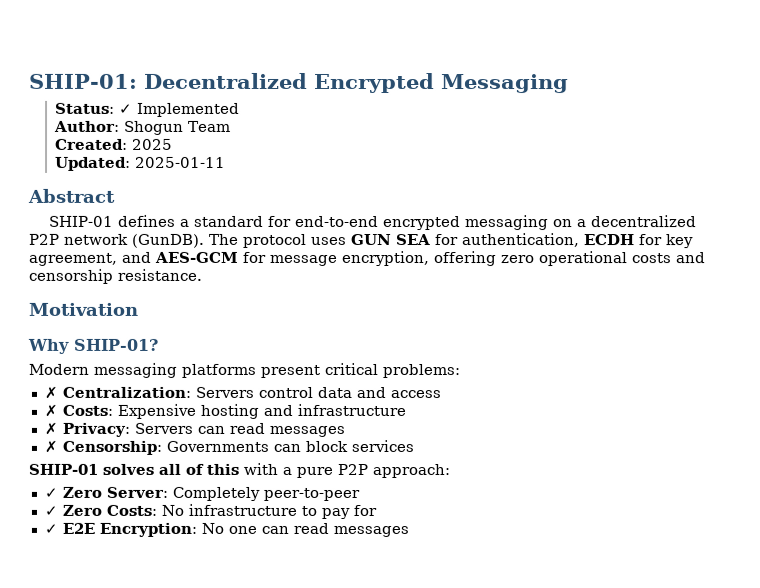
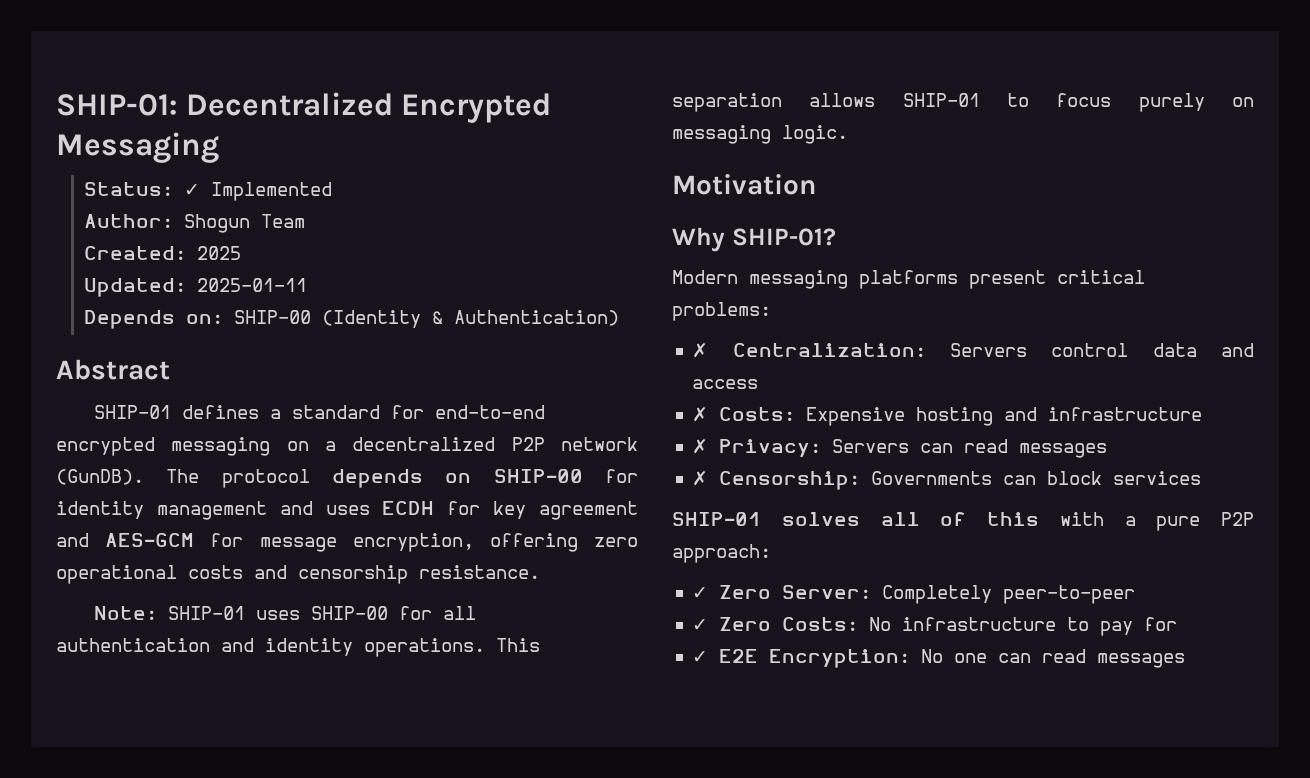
+ Depends on: SHIP-00 (Identity & Authentication)
- The protocol uses GUN SEA for authentication, ECDH for key agreement, and AES-GCM for message encryption, offering zero operational costs and censorship resistance.
+ The protocol depends on SHIP-00 for identity management and uses ECDH for key agreement and AES-GCM for message encryption, offering zero operational costs and censorship resistance.
+ Note: SHIP-01 uses SHIP-00 for all authentication and identity operations. This separation allows SHIP-01 to focus purely on messaging logic.

